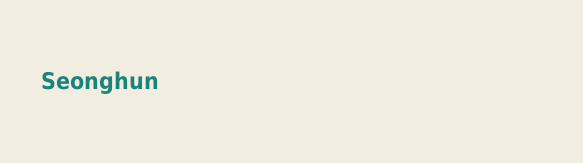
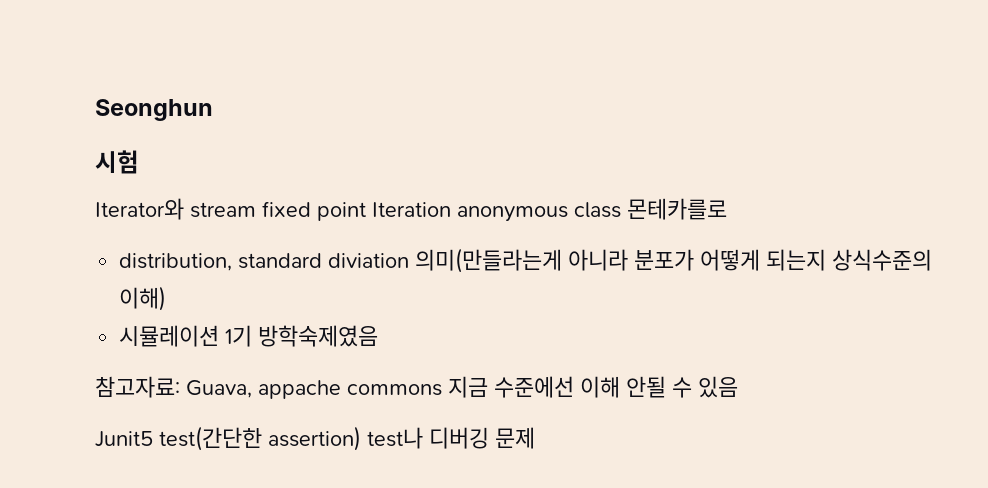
+ 시험
+ Iterator와 stream fixed point Iteration anonymous class 몬테카를로
+ distribution, standard diviation 의미(만들라는게 아니라 분포가 어떻게 되는지 상식수준의 이해)
+ 시뮬레이션 1기 방학숙제였음
+ 참고자료: Guava, appache commons 지금 수준에선 이해 안될 수 있음
+ Junit5 test(간단한 assertion) test나 디버깅 문제

